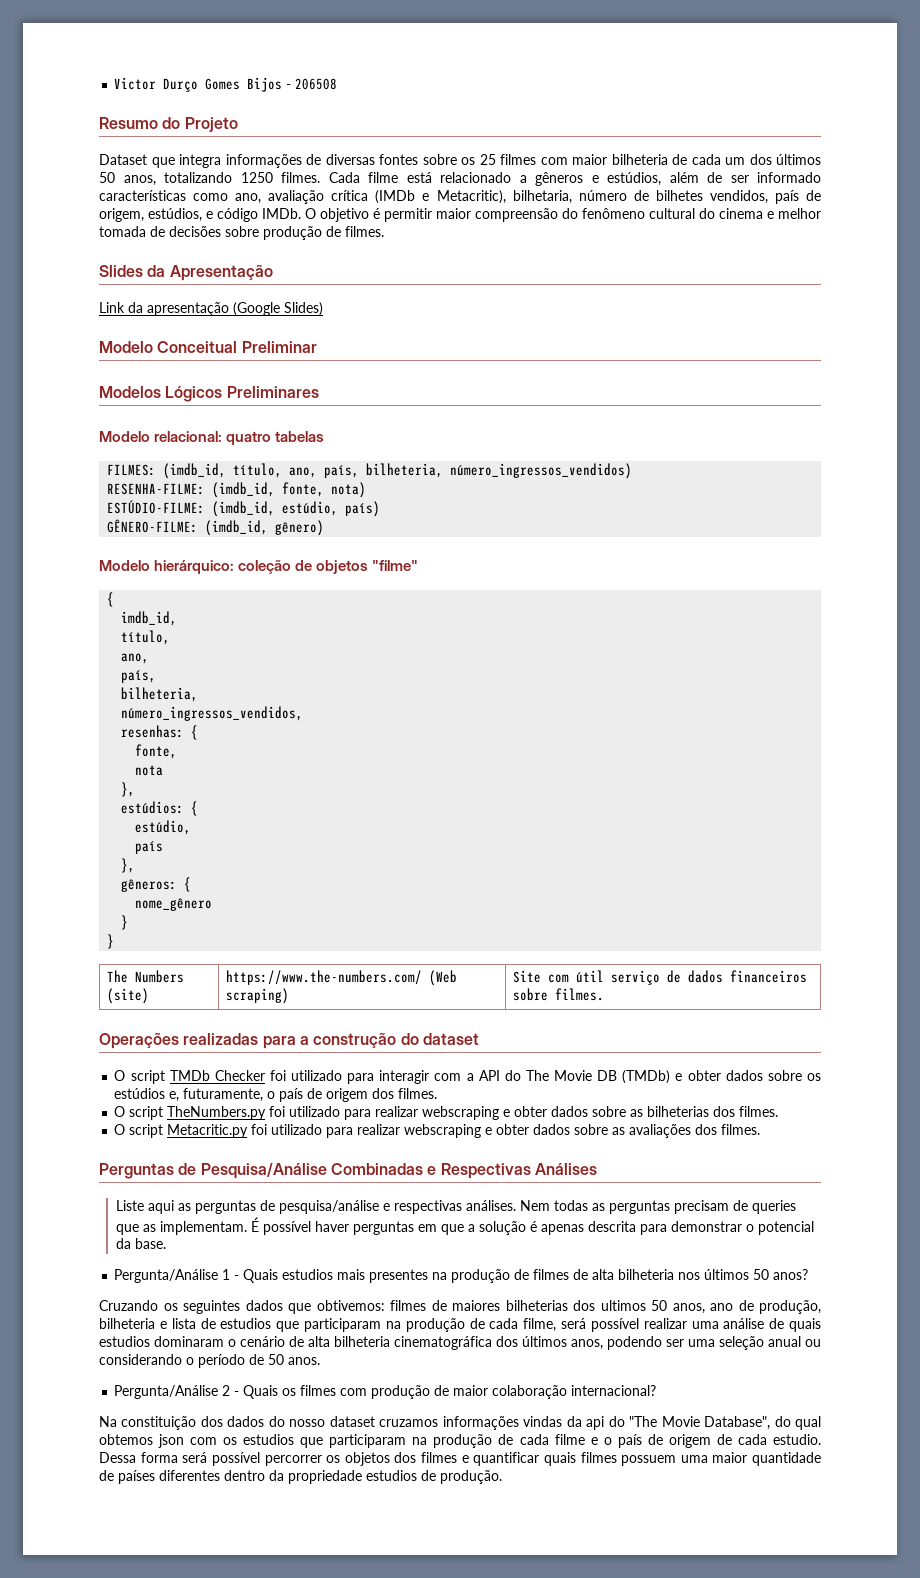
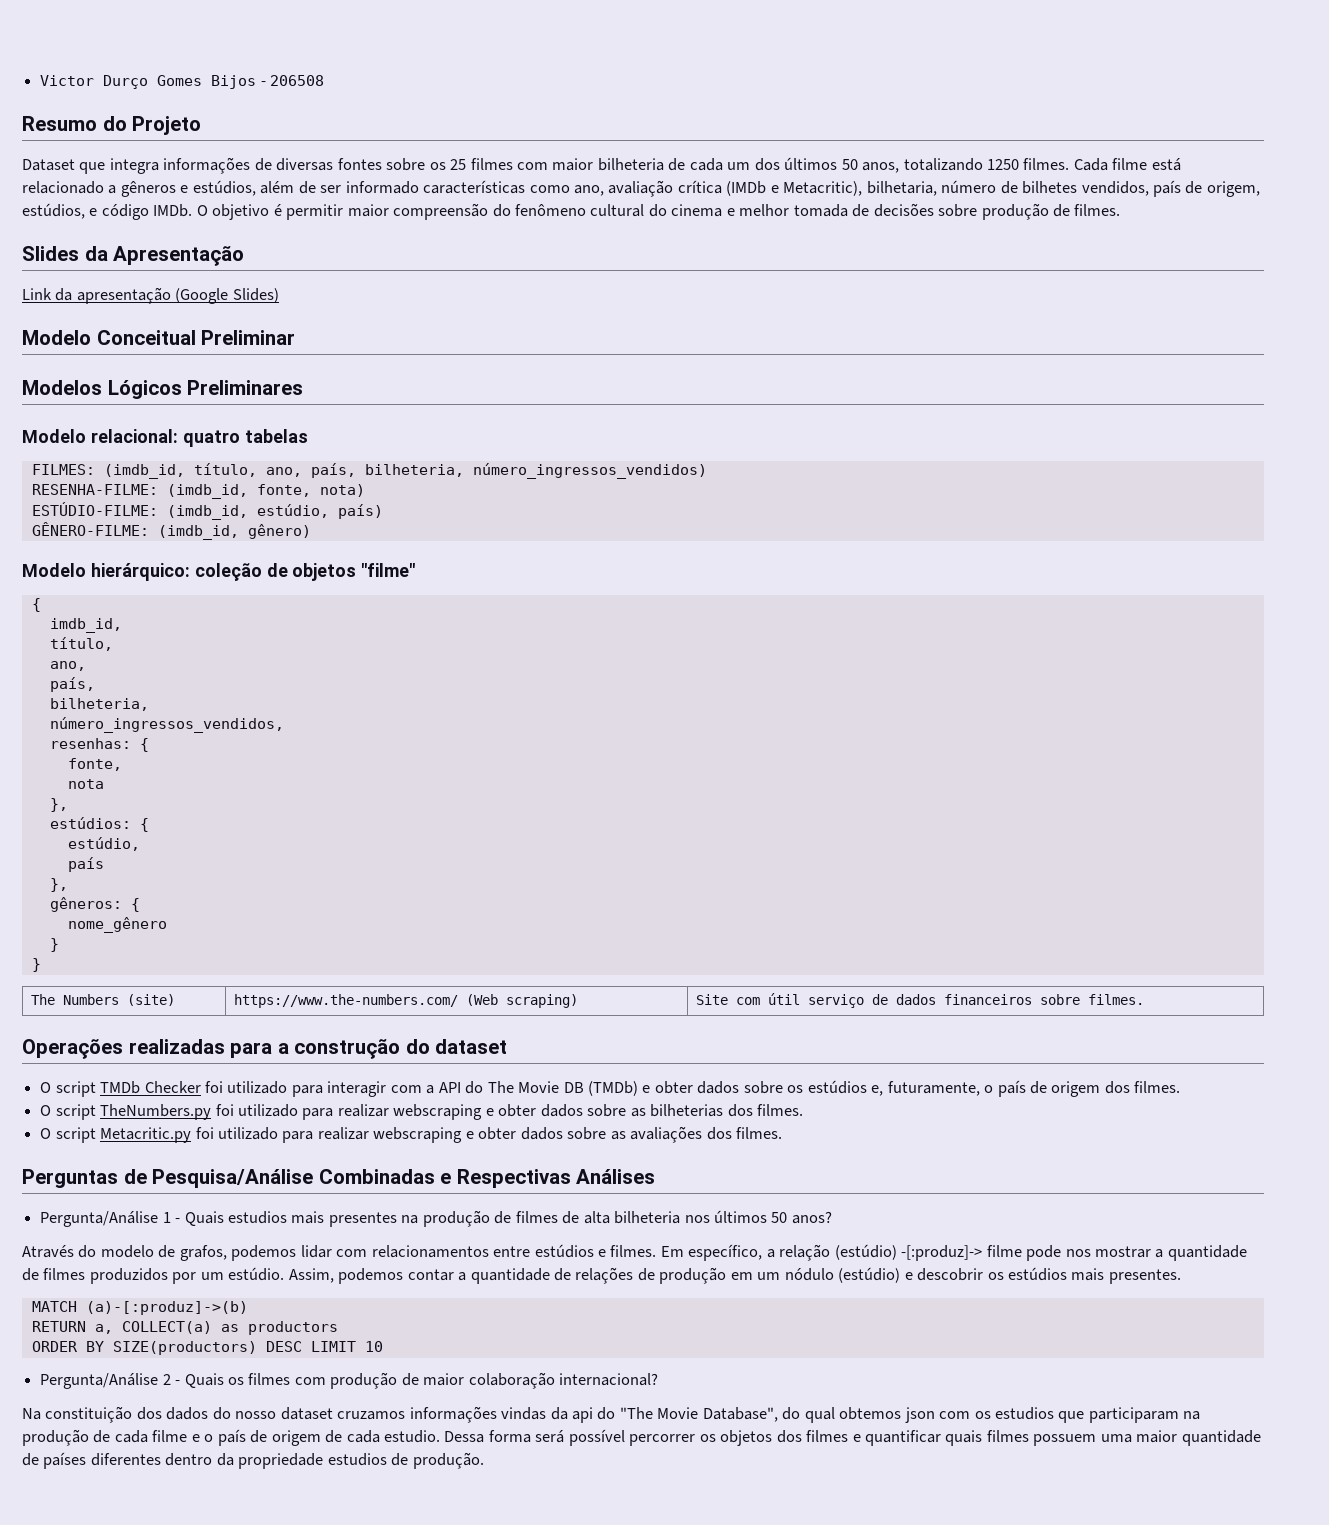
- Liste aqui as perguntas de pesquisa/análise e respectivas análises. Nem todas as perguntas precisam de queries que as implementam. É possível haver perguntas em que a solução é apenas descrita para demonstrar o potencial da base.
- Cruzando os seguintes dados que obtivemos: filmes de maiores bilheterias dos ultimos 50 anos, ano de produção, bilheteria e lista de estudios que participaram na produção de cada filme, será possível realizar uma análise de quais estudios dominaram o cenário de alta bilheteria cinematográfica dos últimos anos, podendo ser uma seleção anual ou considerando o período de 50 anos.
+ Através do modelo de grafos, podemos lidar com relacionamentos entre estúdios e filmes. Em específico, a relação (estúdio) -[:produz]-> filme pode nos mostrar a quantidade de filmes produzidos por um estúdio. Assim, podemos contar a quantidade de relações de produção em um nódulo (estúdio) e descobrir os estúdios mais presentes.
+ MATCH (a)-[:produz]->(b)
+ RETURN a, COLLECT(a) as productors
+ ORDER BY SIZE(productors) DESC LIMIT 10

